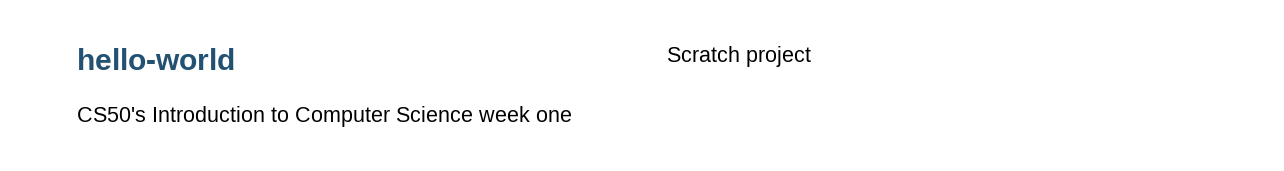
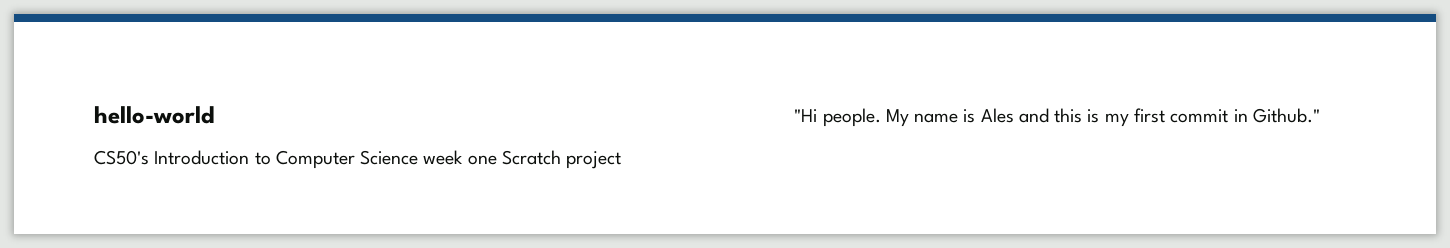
+ "Hi people. My name is Ales and this is my first commit in Github."

